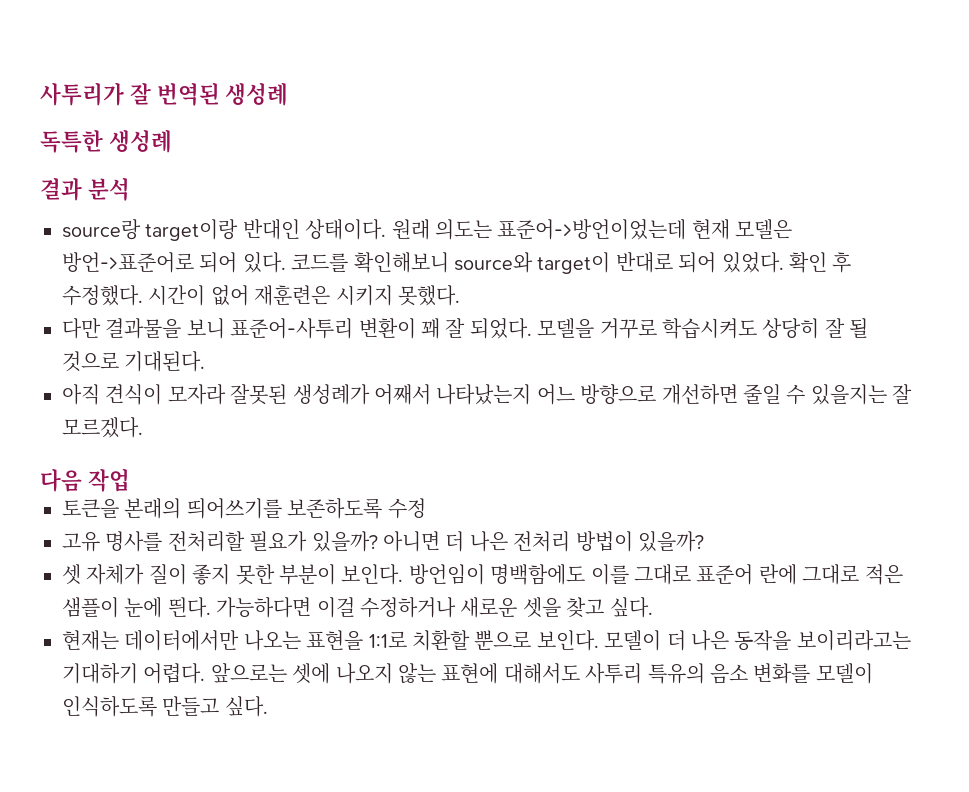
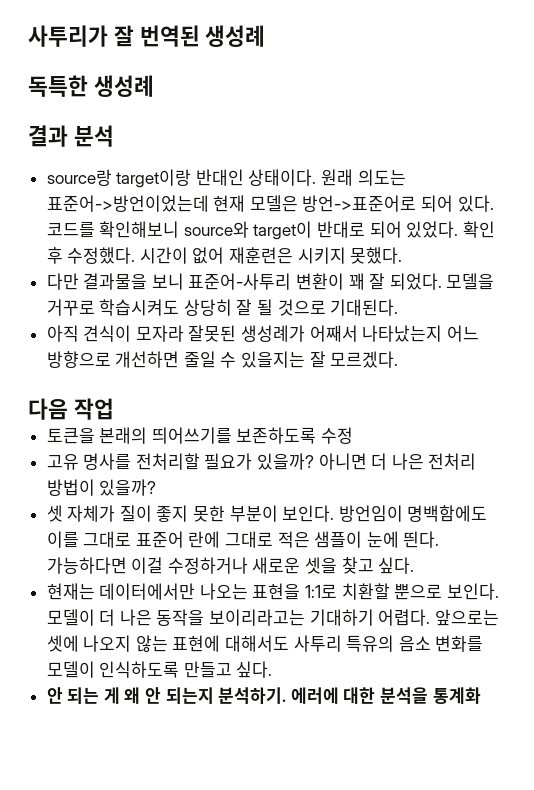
+ 안 되는 게 왜 안 되는지 분석하기. 에러에 대한 분석을 통계화

